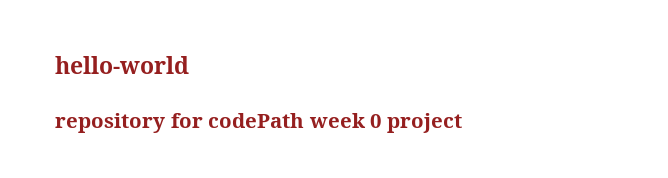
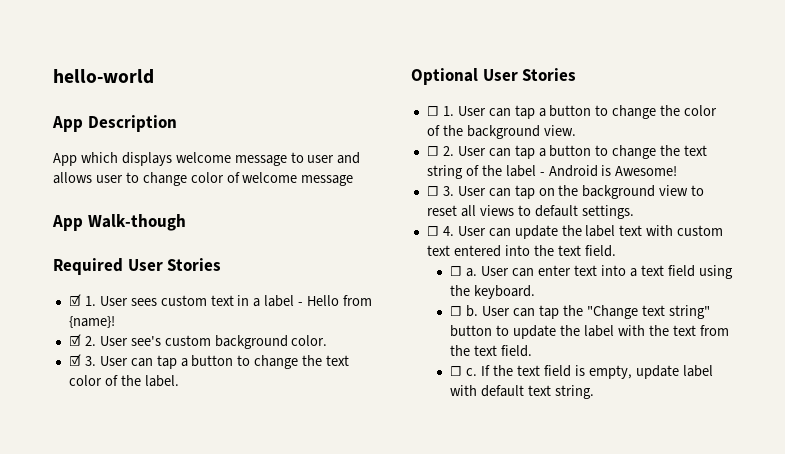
- repository for codePath week 0 project
+ App Description
+ App which displays welcome message to user and allows user to change color of welcome message
+ App Walk-though
+ Required User Stories
+ ☑ 1. User sees custom text in a label - Hello from {name}!
+ ☑ 2. User see's custom background color.
+ ☑ 3. User can tap a button to change the text color of the label.
+ Optional User Stories
+ ☐ 1. User can tap a button to change the color of the background view.
+ ☐ 2. User can tap a button to change the text string of the label - Android is Awesome!
+ ☐ 3. User can tap on the background view to reset all views to default settings.
+ ☐ 4. User can update the label text with custom text entered into the text field.
+ ☐ a. User can enter text into a text field using the keyboard.
+ ☐ b. User can tap the "Change text string" button to update the label with the text from the text field.
+ ☐ c. If the text field is empty, update label with default text string.

